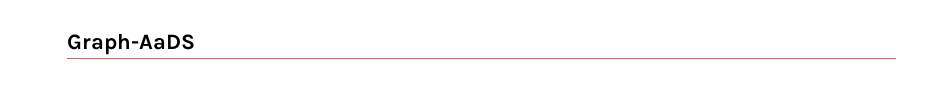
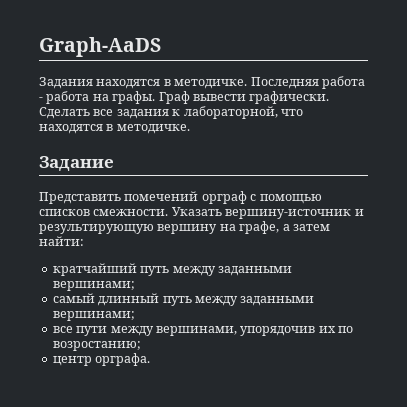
+ Задания находятся в методичке. Последняя работа - работа на графы. Граф вывести графически. Сделать все задания к лабораторной, что находятся в методичке.
+ Задание
+ Представить помечений орграф с помощью списков смежности. Указать вершину-источник и результирующую вершину на графе, а затем найти:
+ кратчайший путь между заданными вершинами;
+ самый длинный путь между заданными вершинами;
+ все пути между вершинами, упорядочив их по возростанию;
+ центр орграфа.

